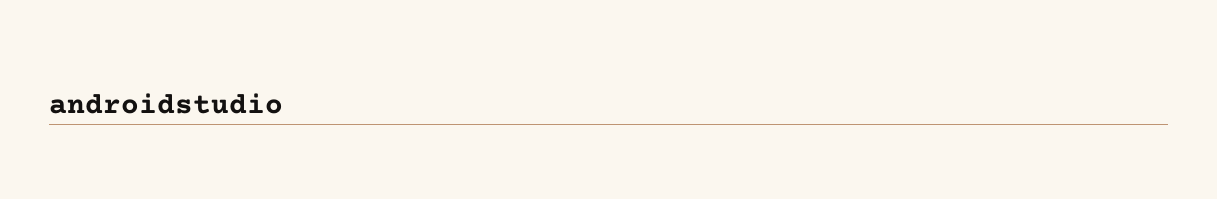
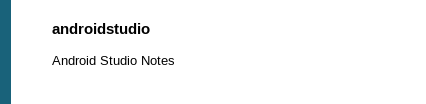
+ Android Studio Notes

